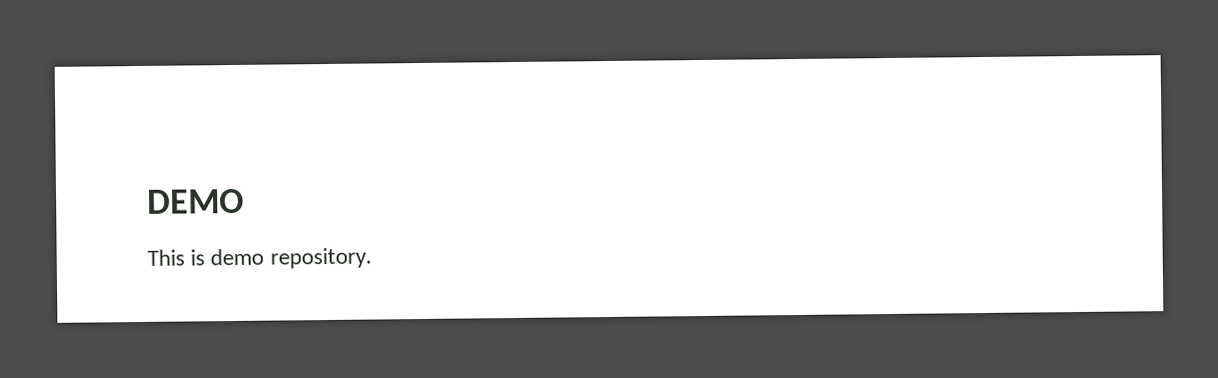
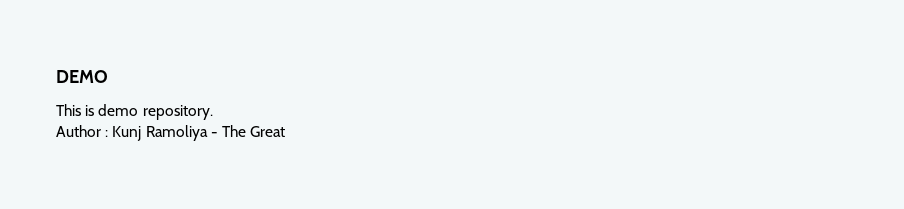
+ Author : Kunj Ramoliya - The Great

